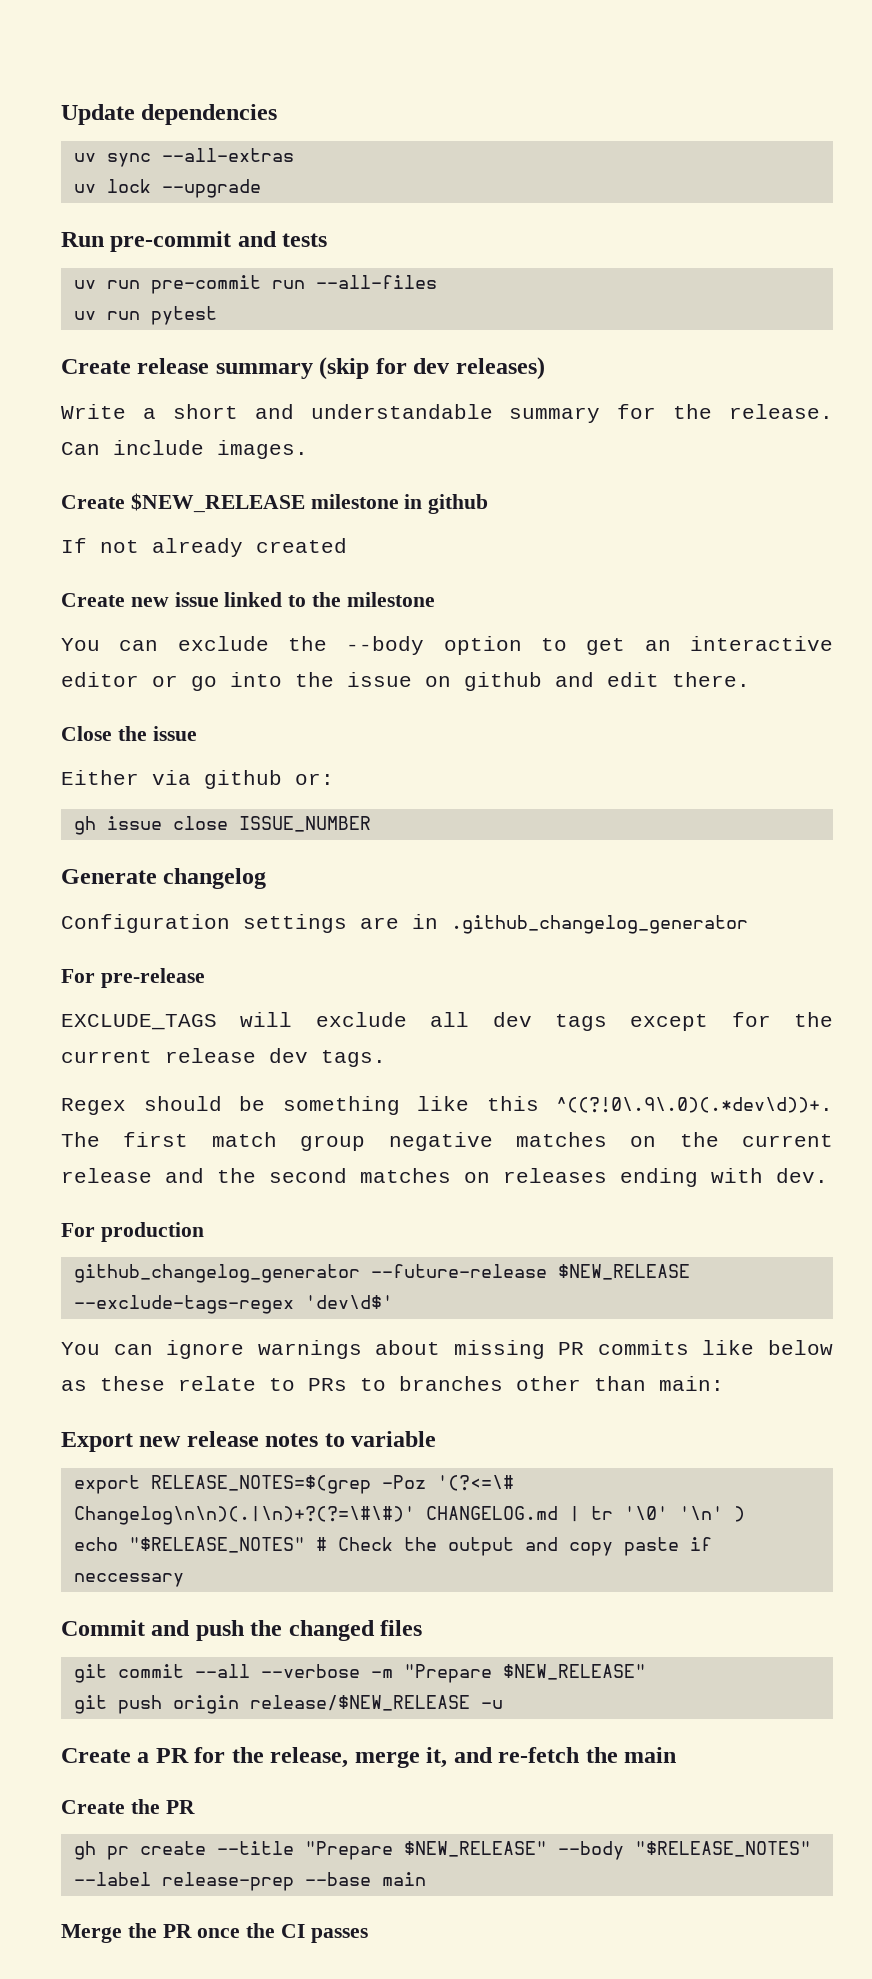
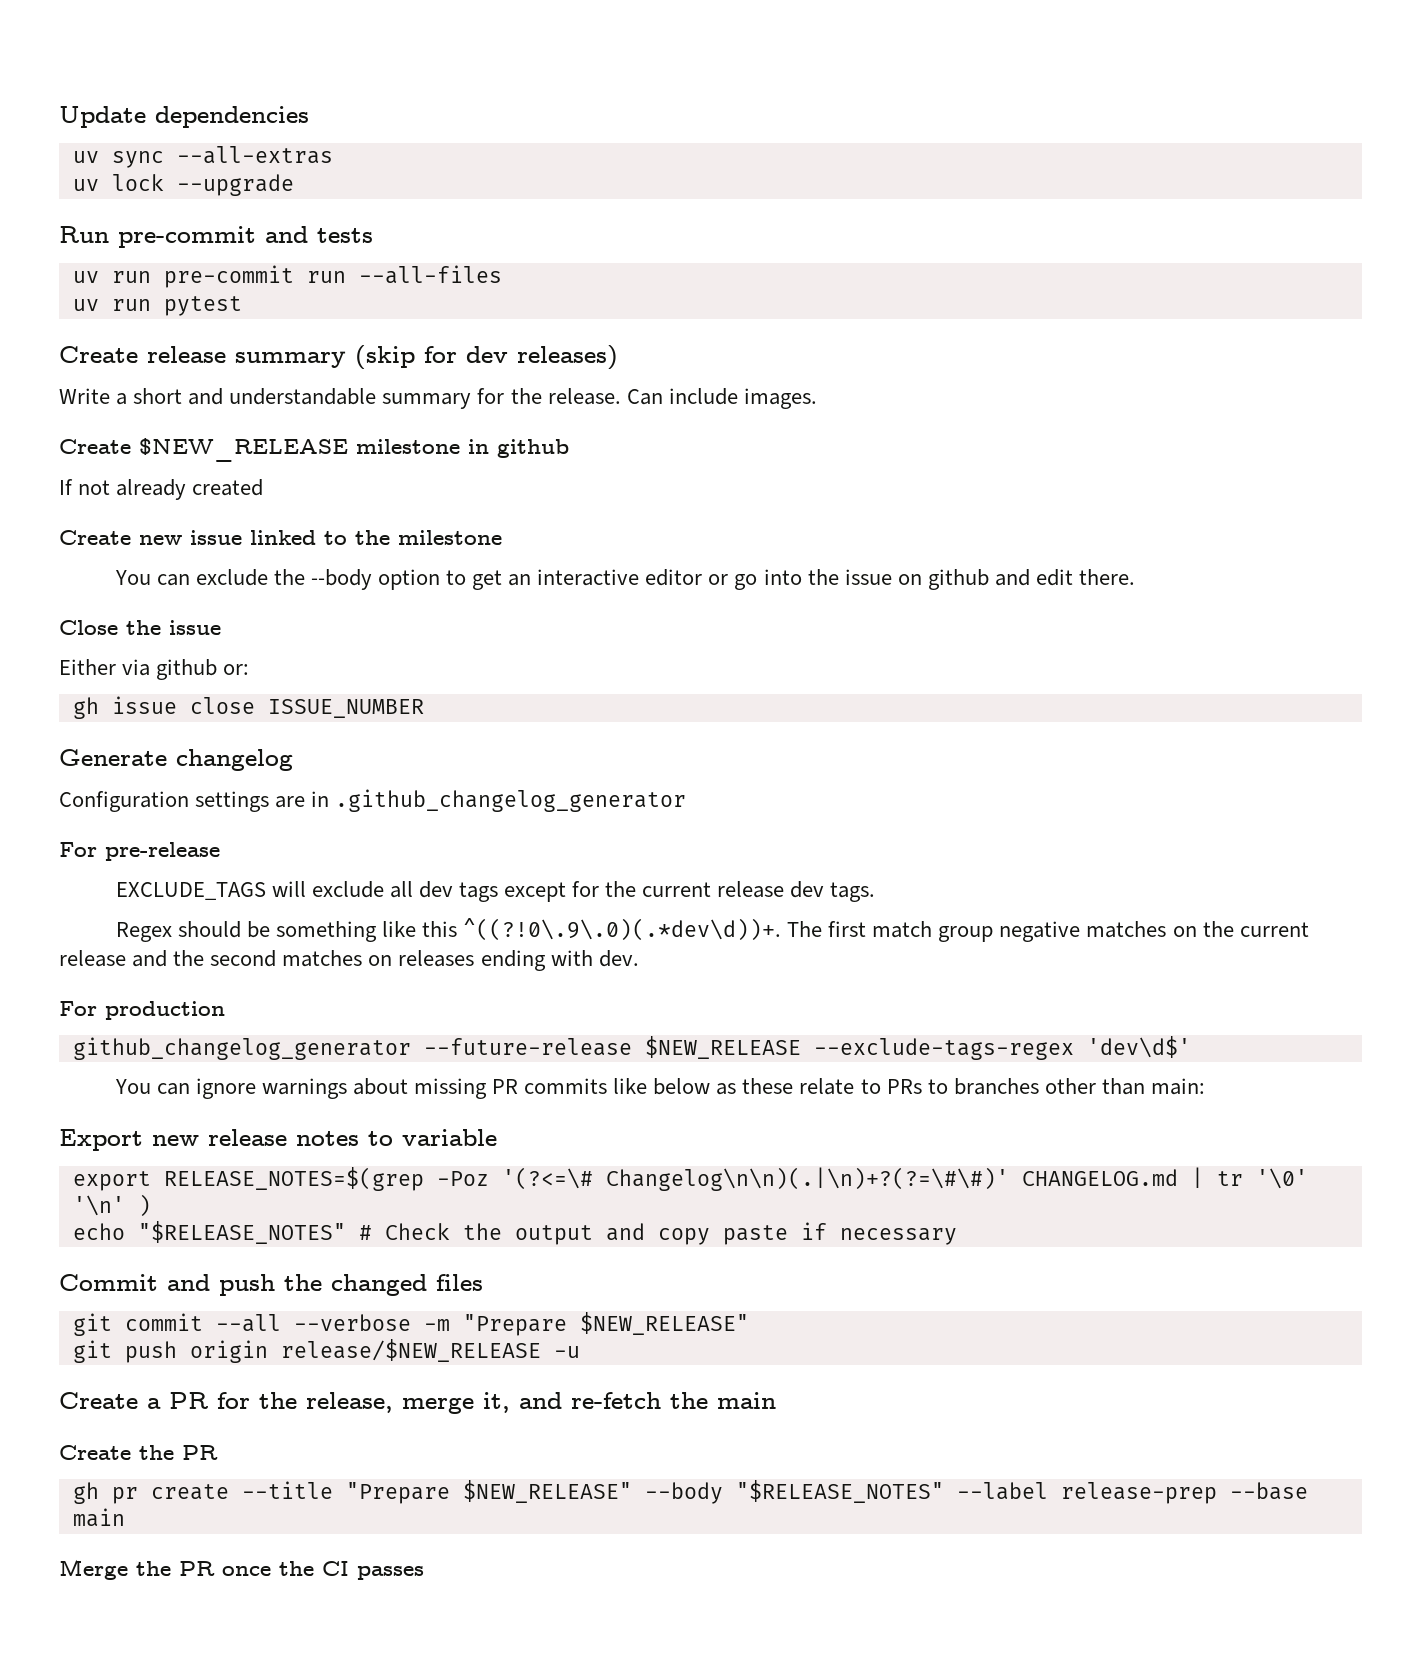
- echo "$RELEASE_NOTES" # Check the output and copy paste if neccessary
+ echo "$RELEASE_NOTES" # Check the output and copy paste if necessary

